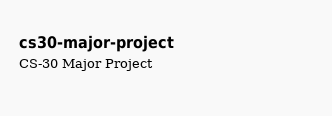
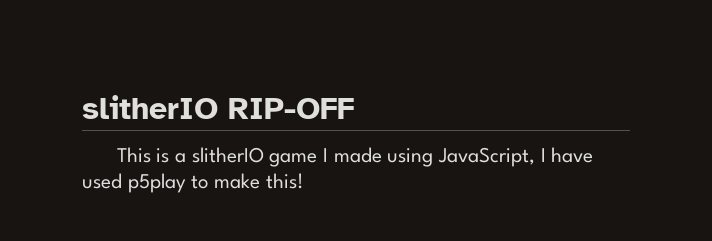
- cs30-major-project
- CS-30 Major Project
+ slitherIO RIP-OFF
+ This is a slitherIO game I made using JavaScript, I have used p5play to make this!

